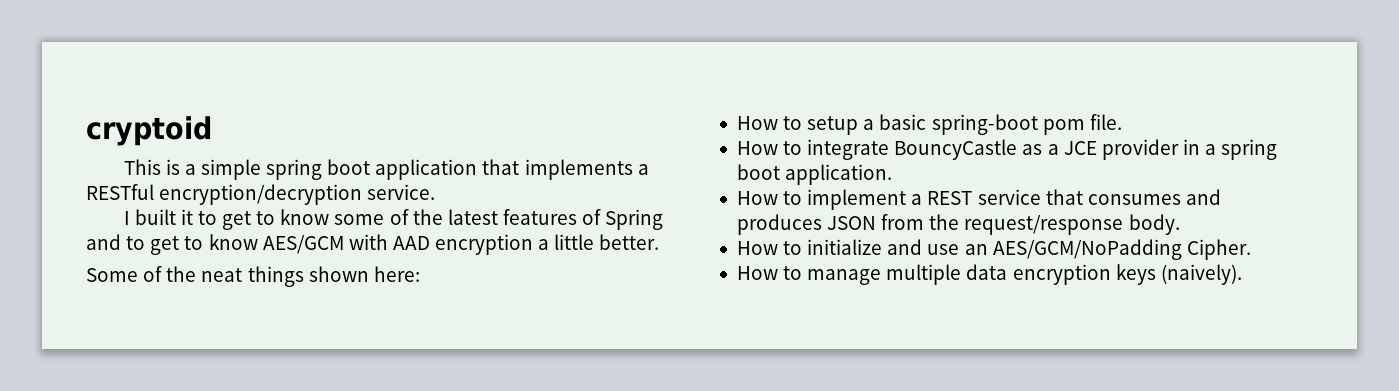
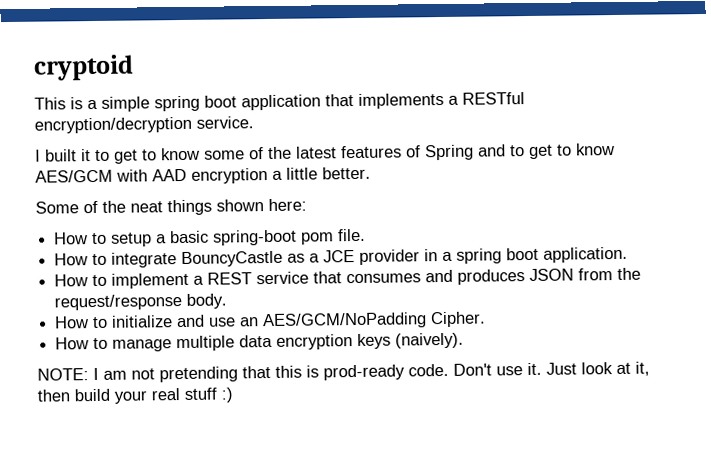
+ NOTE: I am not pretending that this is prod-ready code. Don't use it. Just look at it, then build your real stuff :)

